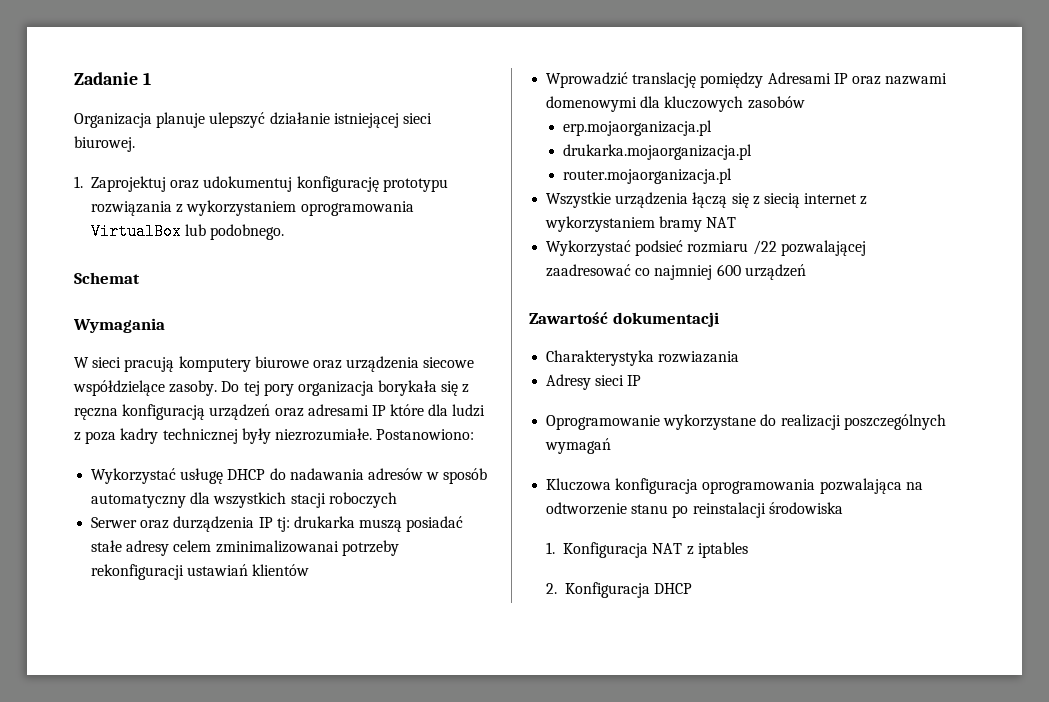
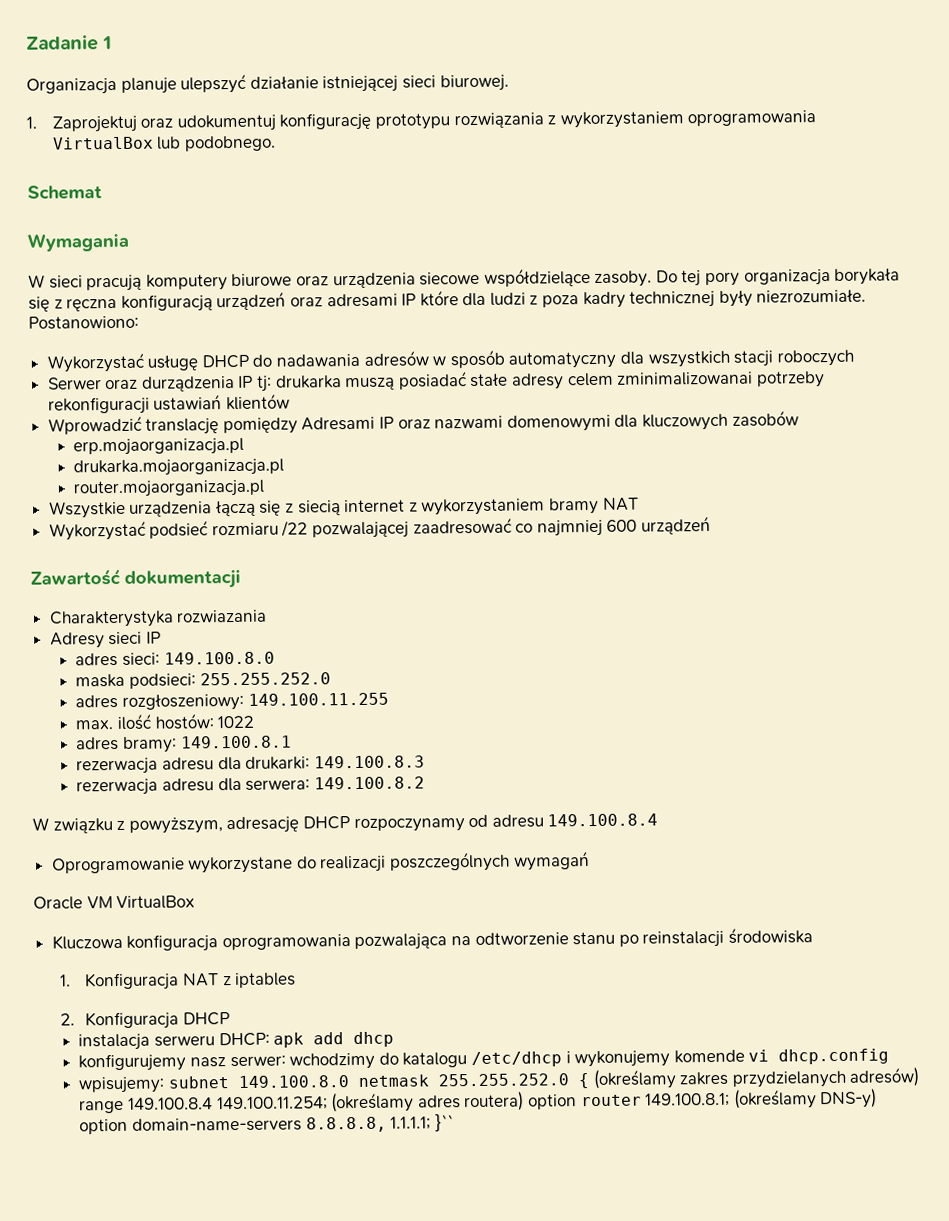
+ adres sieci: 149.100.8.0
+ maska podsieci: 255.255.252.0
+ adres rozgłoszeniowy: 149.100.11.255
+ max. ilość hostów: 1022
+ adres bramy: 149.100.8.1
+ rezerwacja adresu dla drukarki: 149.100.8.3
+ rezerwacja adresu dla serwera: 149.100.8.2
+ W związku z powyższym, adresację DHCP rozpoczynamy od adresu 149.100.8.4
+ Oracle VM VirtualBox
+ instalacja serweru DHCP: apk add dhcp
+ konfigurujemy nasz serwer: wchodzimy do katalogu /etc/dhcp i wykonujemy komende vi dhcp.config
+ wpisujemy: subnet 149.100.8.0 netmask 255.255.252.0 { (określamy zakres przydzielanych adresów) range 149.100.8.4 149.100.11.254; (określamy adres routera) option router 149.100.8.1; (określamy DNS-y) option domain-name-servers 8.8.8.8, 1.1.1.1; }``

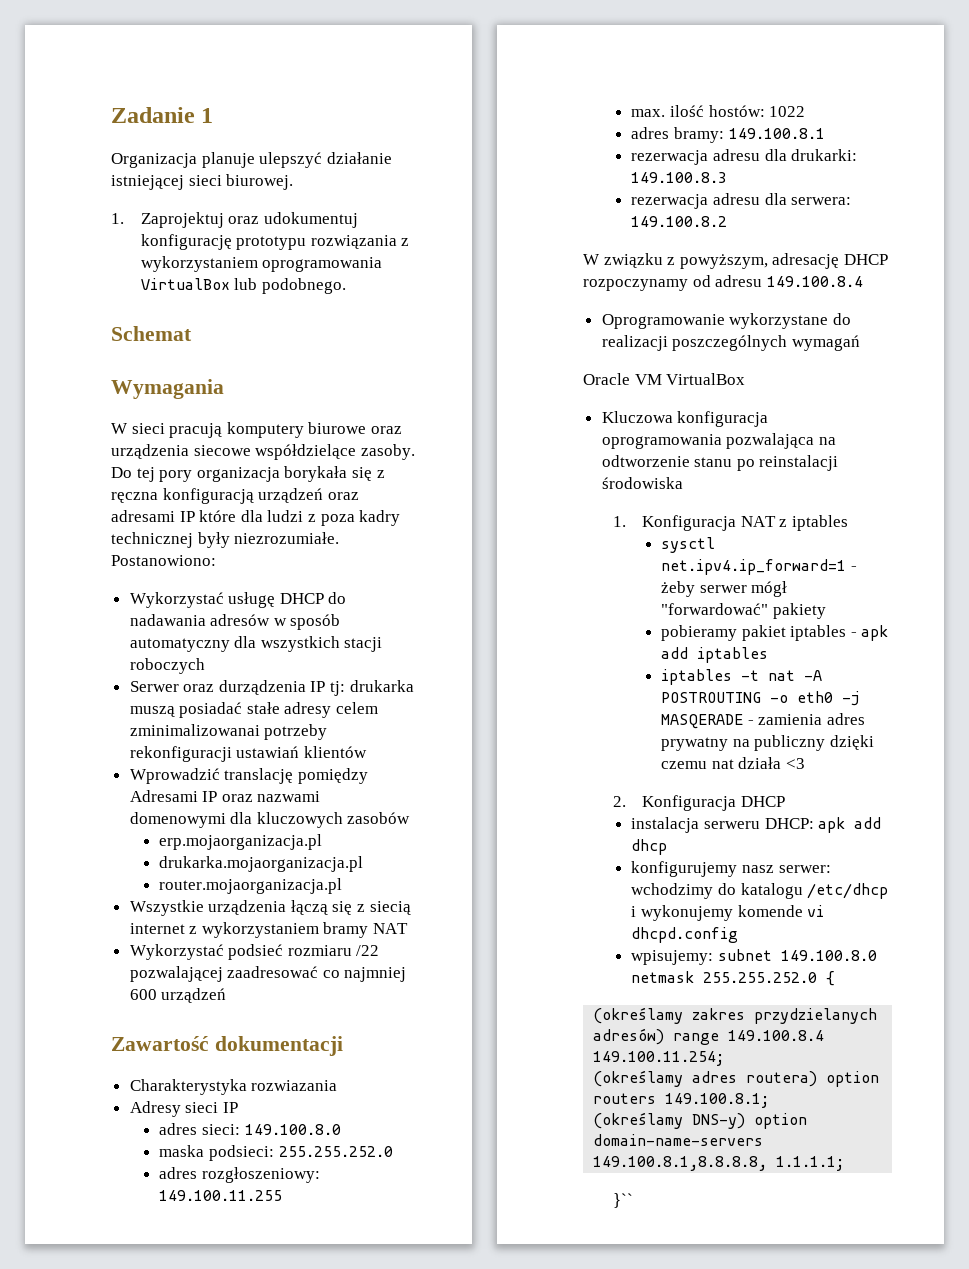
+ sysctl net.ipv4.ip_forward=1 - żeby serwer mógł "forwardować" pakiety
+ pobieramy pakiet iptables - apk add iptables
+ iptables -t nat -A POSTROUTING -o eth0 -j MASQERADE - zamienia adres prywatny na publiczny dzięki czemu nat działa <3
- konfigurujemy nasz serwer: wchodzimy do katalogu /etc/dhcp i wykonujemy komende vi dhcp.config
+ konfigurujemy nasz serwer: wchodzimy do katalogu /etc/dhcp i wykonujemy komende vi dhcpd.config
- wpisujemy: subnet 149.100.8.0 netmask 255.255.252.0 { (określamy zakres przydzielanych adresów) range 149.100.8.4 149.100.11.254; (określamy adres routera) option router 149.100.8.1; (określamy DNS-y) option domain-name-servers 8.8.8.8, 1.1.1.1; }``
+ wpisujemy: subnet 149.100.8.0 netmask 255.255.252.0 {
+ (określamy zakres przydzielanych adresów) range 149.100.8.4 149.100.11.254;
+ (określamy adres routera) option routers 149.100.8.1;
+ (określamy DNS-y) option domain-name-servers 149.100.8.1,8.8.8.8, 1.1.1.1;
+ }``

